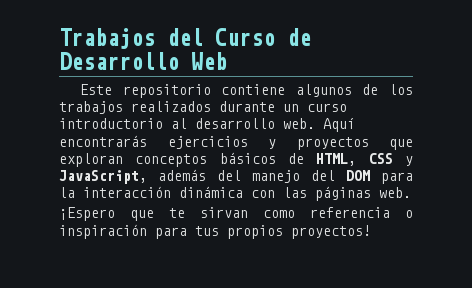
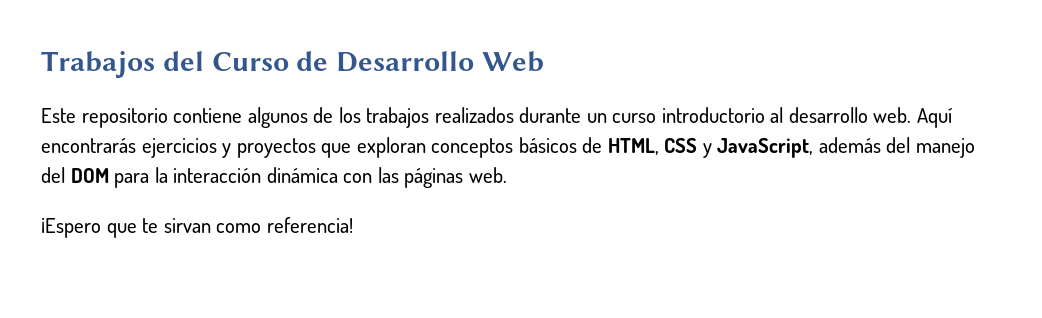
- ¡Espero que te sirvan como referencia o inspiración para tus propios proyectos!
+ ¡Espero que te sirvan como referencia!

